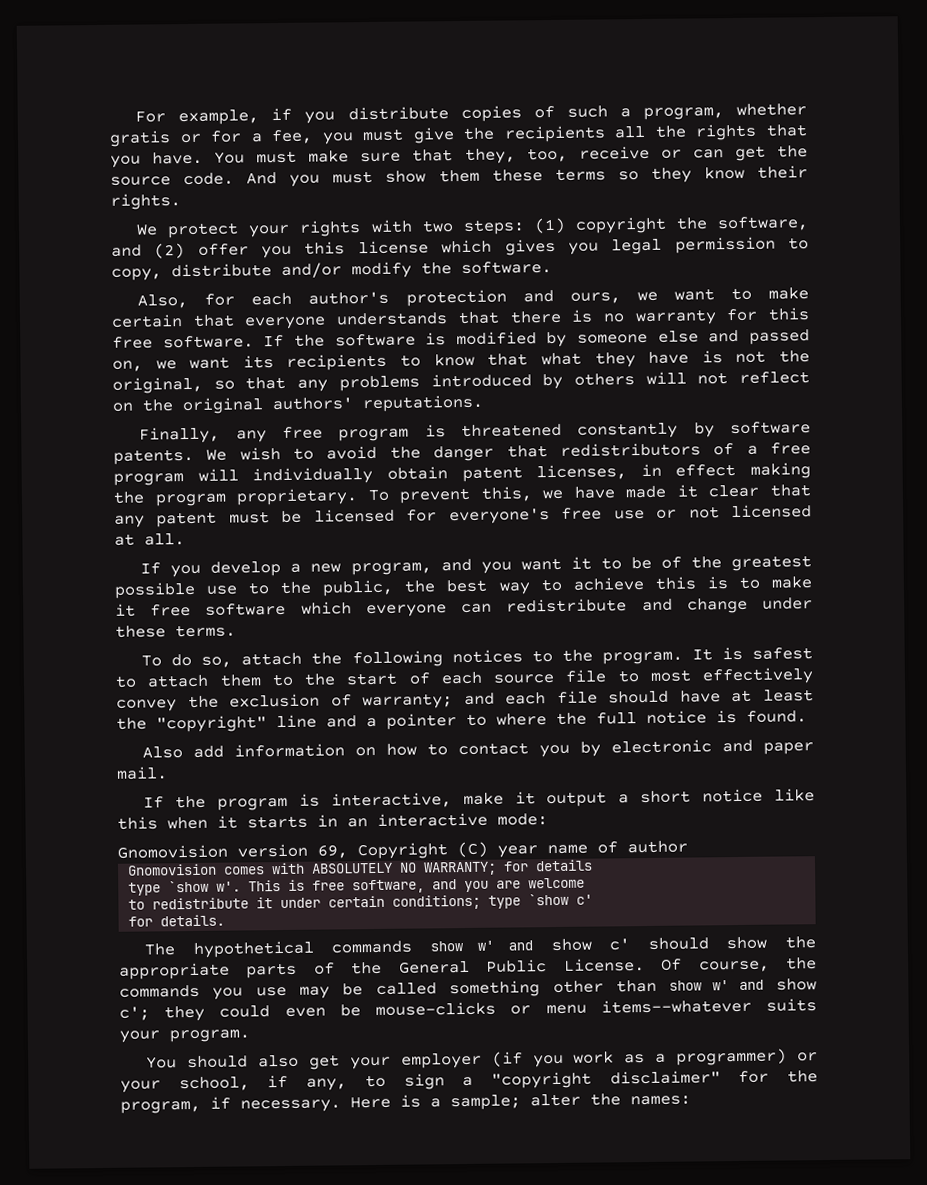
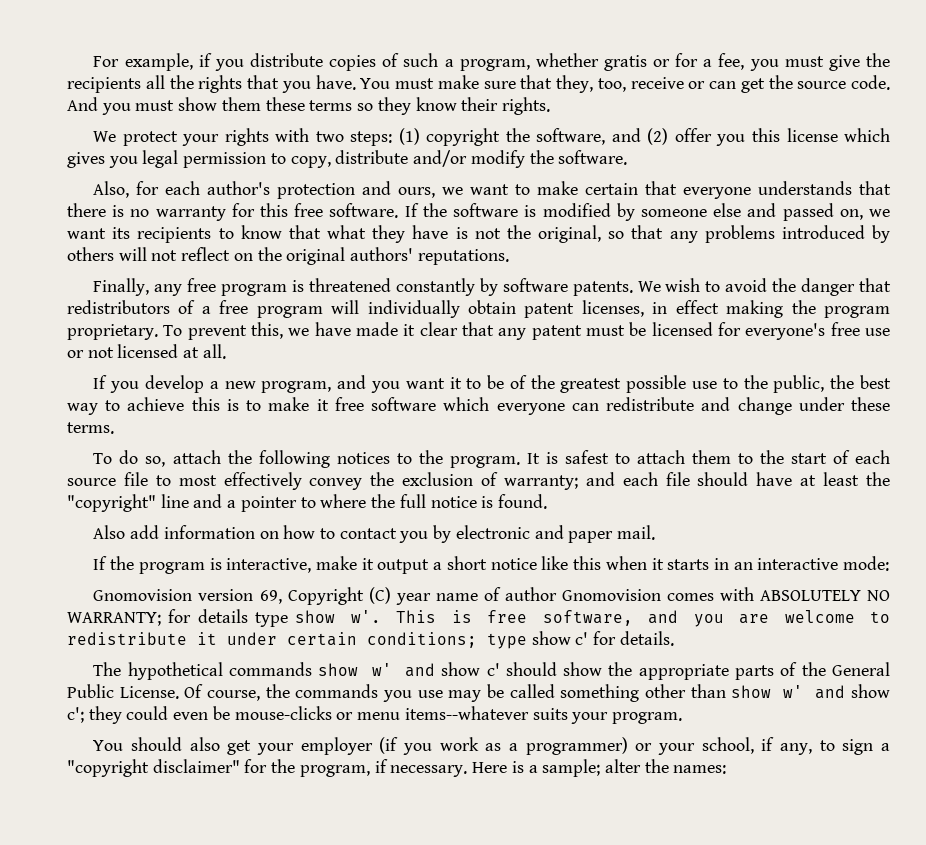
- Gnomovision version 69, Copyright (C) year name of author
- Gnomovision comes with ABSOLUTELY NO WARRANTY; for details
- type `show w'.
+ Gnomovision version 69, Copyright (C) year name of author Gnomovision comes with ABSOLUTELY NO WARRANTY; for details type show w'.
- This is free software, and you are welcome
- to redistribute it under certain conditions; type `show c'
- for details.
+ This is free software, and you are welcome to redistribute it under certain conditions; type show c' for details.

